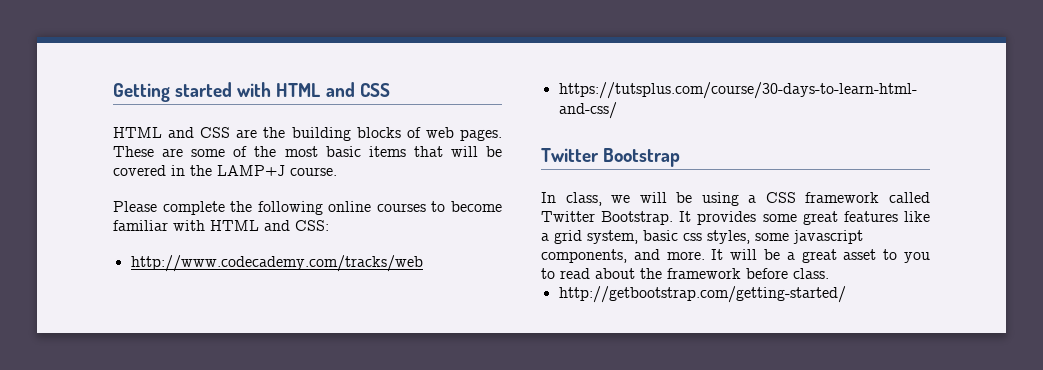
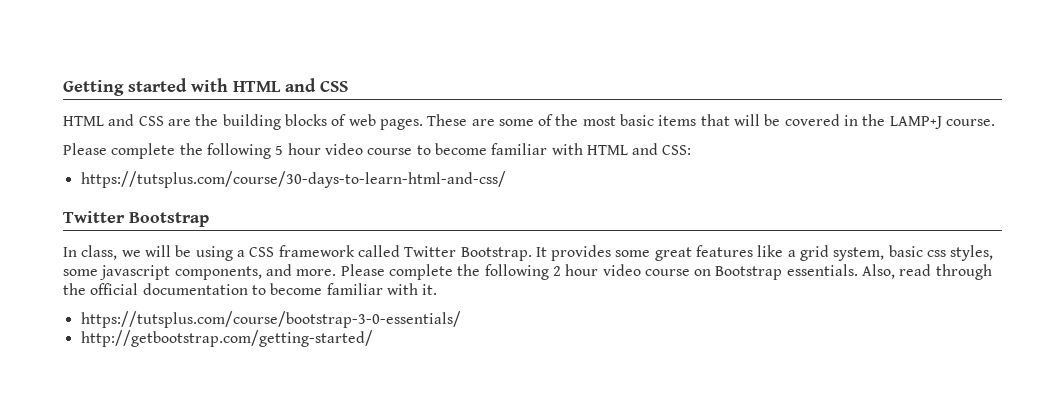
- Please complete the following online courses to become familiar with HTML and CSS:
+ Please complete the following 5 hour video course to become familiar with HTML and CSS:
- http://www.codecademy.com/tracks/web
- It will be a great asset to you to read about the framework before class.
+ Please complete the following 2 hour video course on Bootstrap essentials. Also, read through the official documentation to become familiar with it.
+ https://tutsplus.com/course/bootstrap-3-0-essentials/

